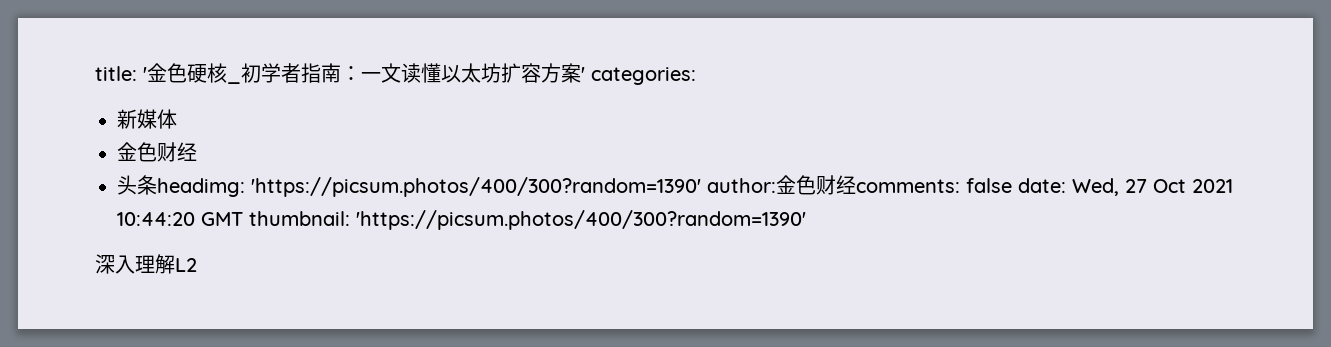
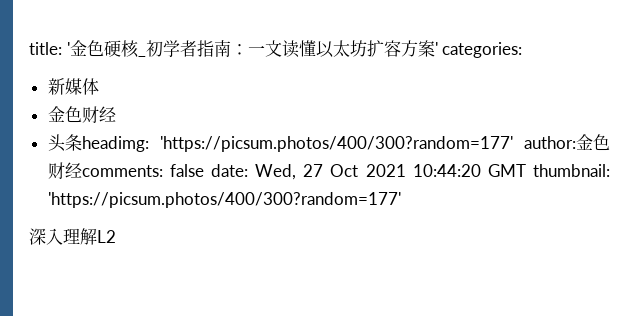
- 头条headimg: 'https://picsum.photos/400/300?random=1390' author:金色财经comments: false date: Wed, 27 Oct 2021 10:44:20 GMT thumbnail: 'https://picsum.photos/400/300?random=1390'
+ 头条headimg: 'https://picsum.photos/400/300?random=177' author:金色财经comments: false date: Wed, 27 Oct 2021 10:44:20 GMT thumbnail: 'https://picsum.photos/400/300?random=177'

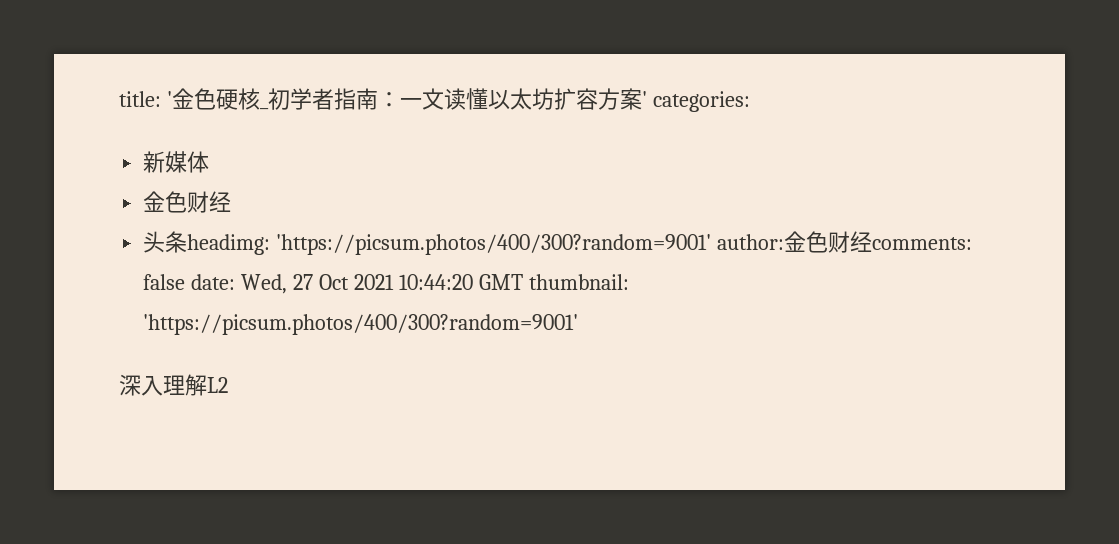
- 头条headimg: 'https://picsum.photos/400/300?random=177' author:金色财经comments: false date: Wed, 27 Oct 2021 10:44:20 GMT thumbnail: 'https://picsum.photos/400/300?random=177'
+ 头条headimg: 'https://picsum.photos/400/300?random=9001' author:金色财经comments: false date: Wed, 27 Oct 2021 10:44:20 GMT thumbnail: 'https://picsum.photos/400/300?random=9001'

